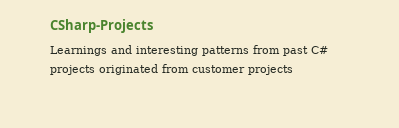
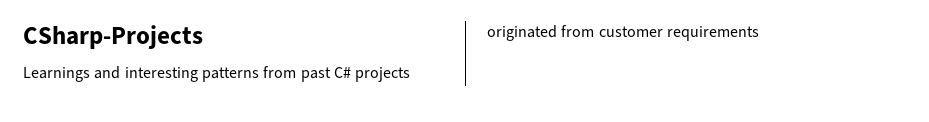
- Learnings and interesting patterns from past C# projects originated from customer projects
+ Learnings and interesting patterns from past C# projects originated from customer requirements

